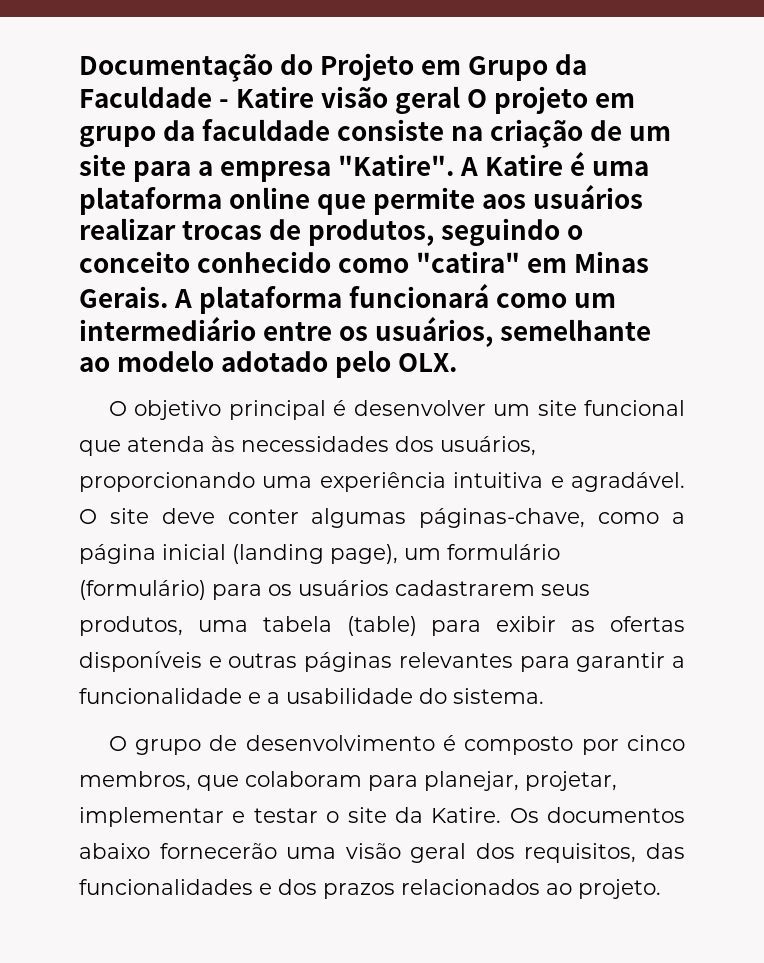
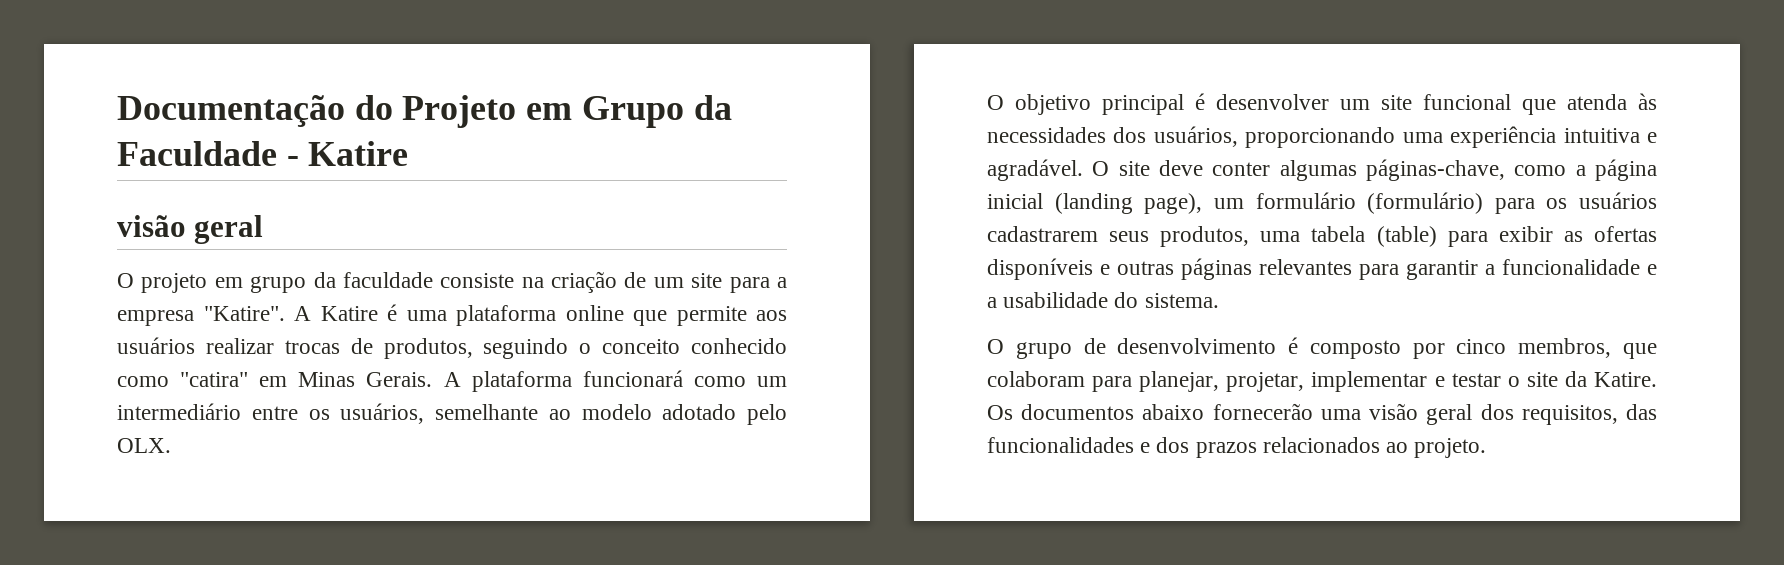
- Documentação do Projeto em Grupo da Faculdade - Katire visão geral O projeto em grupo da faculdade consiste na criação de um site para a empresa "Katire".
+ Documentação do Projeto em Grupo da Faculdade - Katire
+ visão geral
+ O projeto em grupo da faculdade consiste na criação de um site para a empresa "Katire".

